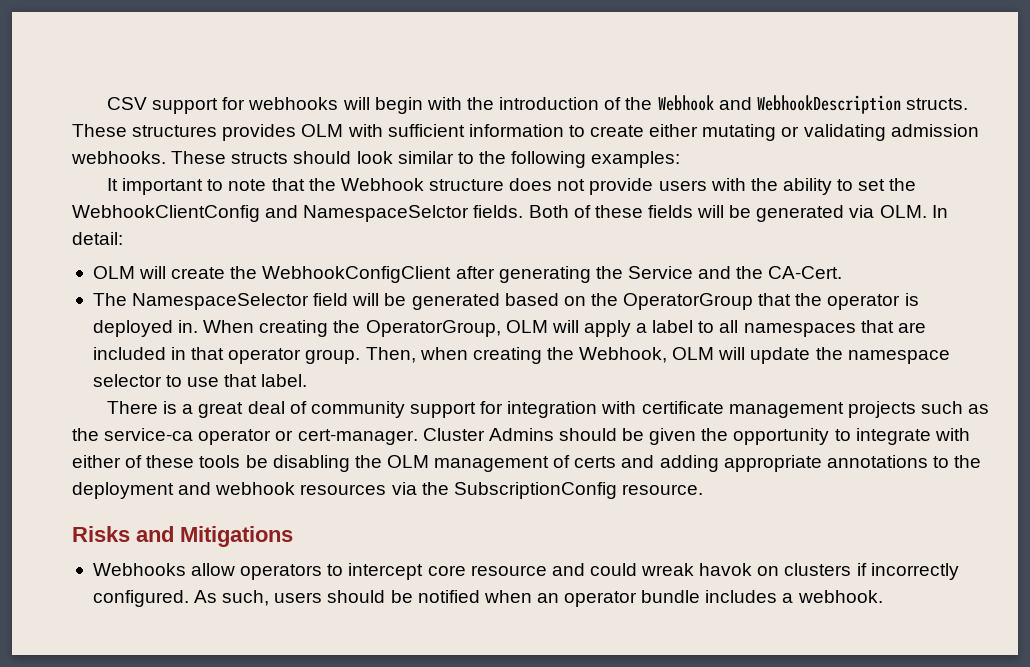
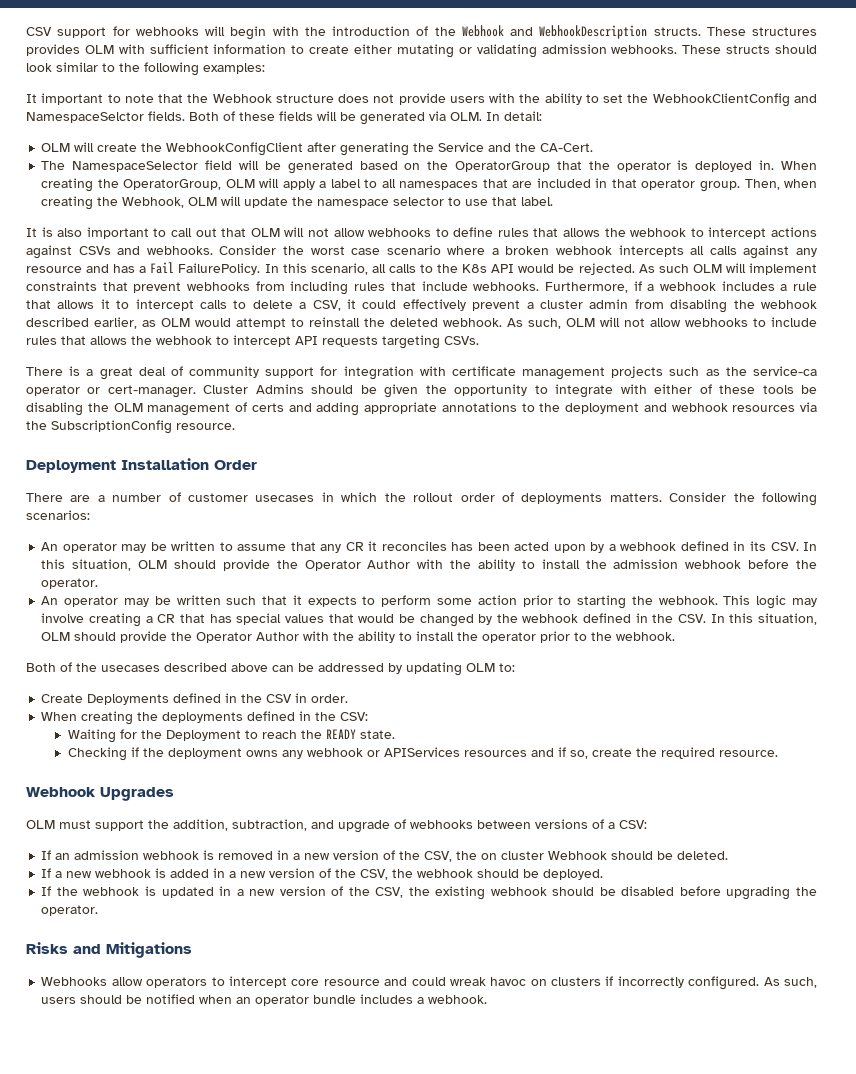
+ It is also important to call out that OLM will not allow webhooks to define rules that allows the webhook to intercept actions against CSVs and webhooks. Consider the worst case scenario where a broken webhook intercepts all calls against any resource and has a Fail FailurePolicy. In this scenario, all calls to the K8s API would be rejected. As such OLM will implement constraints that prevent webhooks from including rules that include webhooks. Furthermore, if a webhook includes a rule that allows it to intercept calls to delete a CSV, it could effectively prevent a cluster admin from disabling the webhook described earlier, as OLM would attempt to reinstall the deleted webhook. As such, OLM will not allow webhooks to include rules that allows the webhook to intercept API requests targeting CSVs.
+ Deployment Installation Order
+ There are a number of customer usecases in which the rollout order of deployments matters. Consider the following scenarios:
+ An operator may be written to assume that any CR it reconciles has been acted upon by a webhook defined in its CSV. In this situation, OLM should provide the Operator Author with the ability to install the admission webhook before the operator.
+ An operator may be written such that it expects to perform some action prior to starting the webhook. This logic may involve creating a CR that has special values that would be changed by the webhook defined in the CSV. In this situation, OLM should provide the Operator Author with the ability to install the operator prior to the webhook.
+ Both of the usecases described above can be addressed by updating OLM to:
+ Create Deployments defined in the CSV in order.
+ When creating the deployments defined in the CSV:
+ Waiting for the Deployment to reach the READY state.
+ Checking if the deployment owns any webhook or APIServices resources and if so, create the required resource.
+ Webhook Upgrades
+ OLM must support the addition, subtraction, and upgrade of webhooks between versions of a CSV:
+ If an admission webhook is removed in a new version of the CSV, the on cluster Webhook should be deleted.
+ If a new webhook is added in a new version of the CSV, the webhook should be deployed.
+ If the webhook is updated in a new version of the CSV, the existing webhook should be disabled before upgrading the operator.
- Webhooks allow operators to intercept core resource and could wreak havok on clusters if incorrectly configured.
+ Webhooks allow operators to intercept core resource and could wreak havoc on clusters if incorrectly configured.

